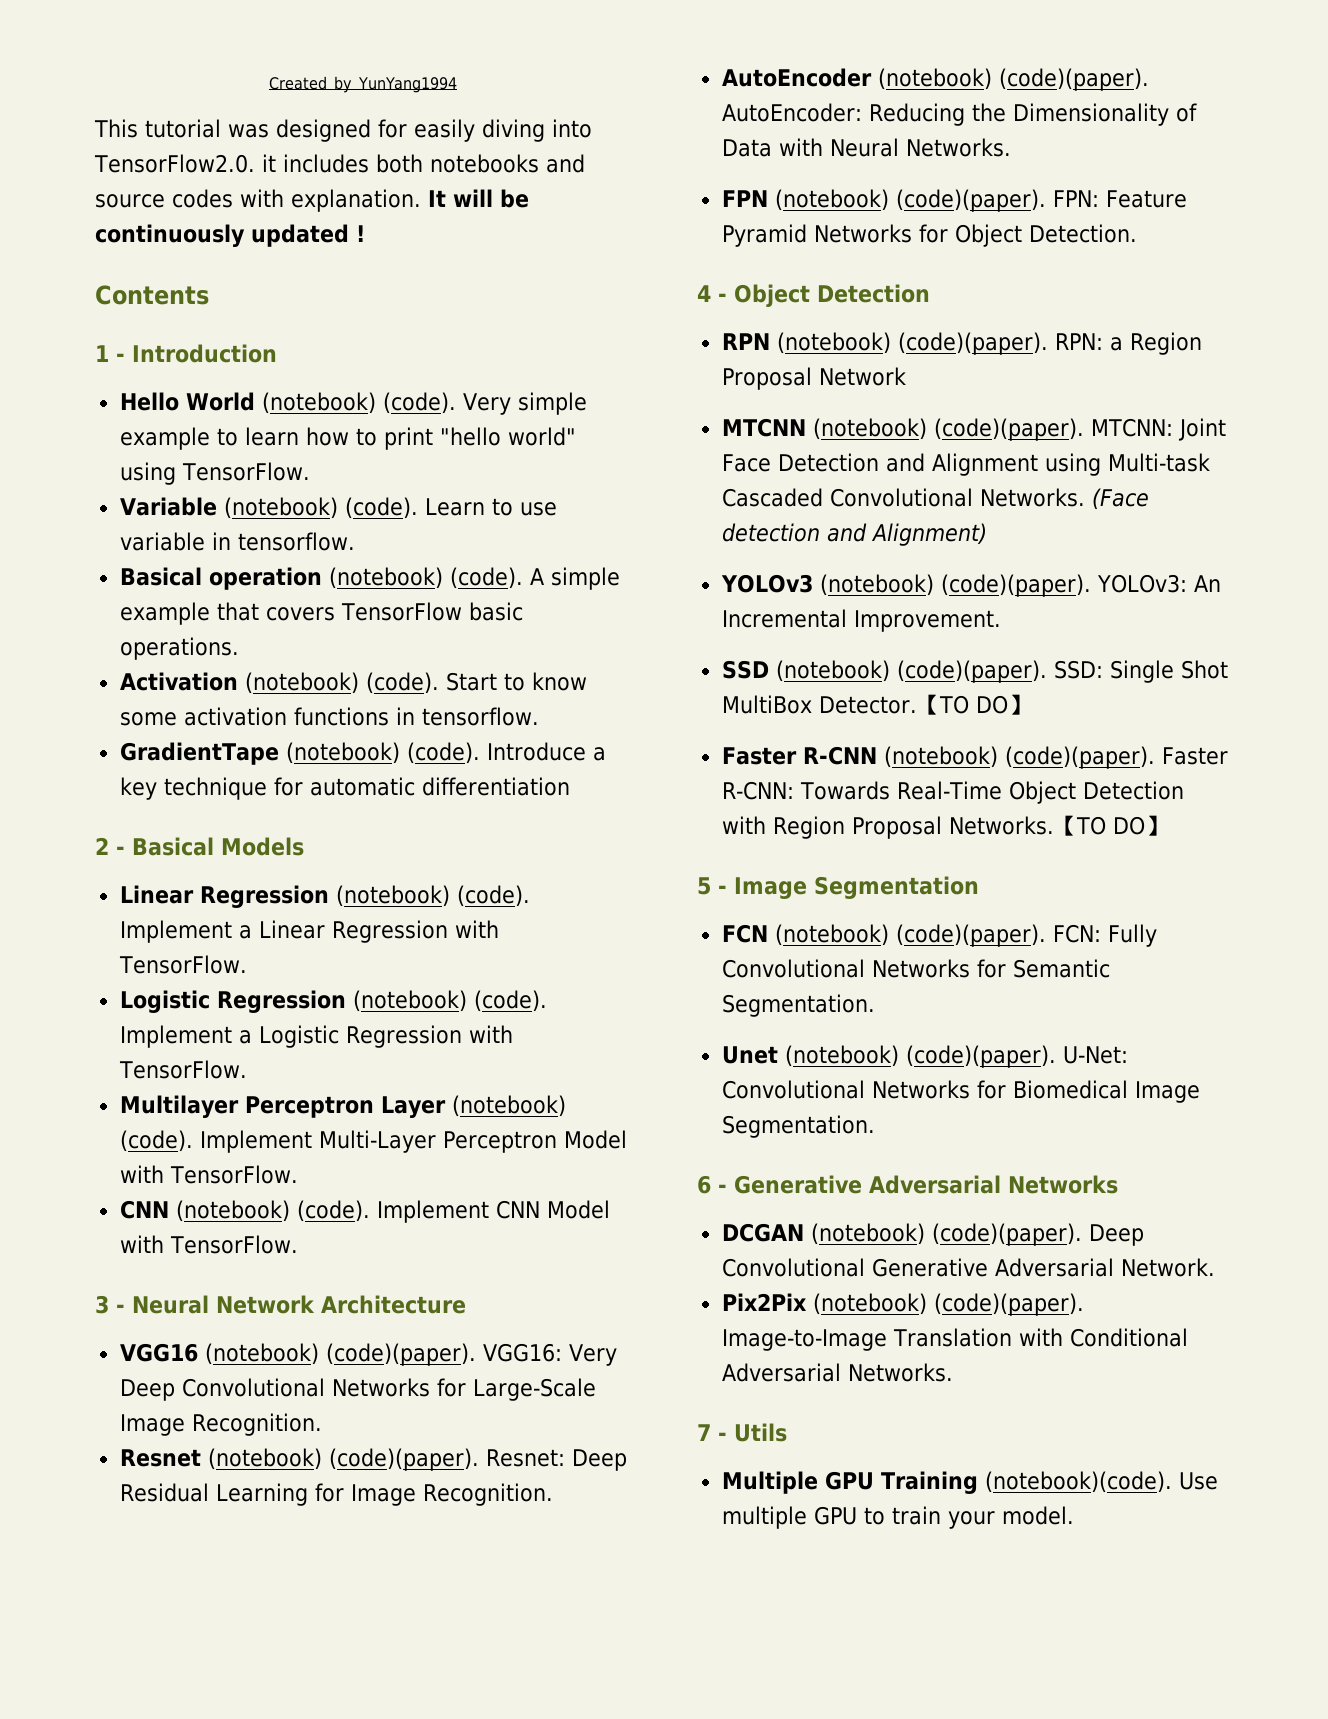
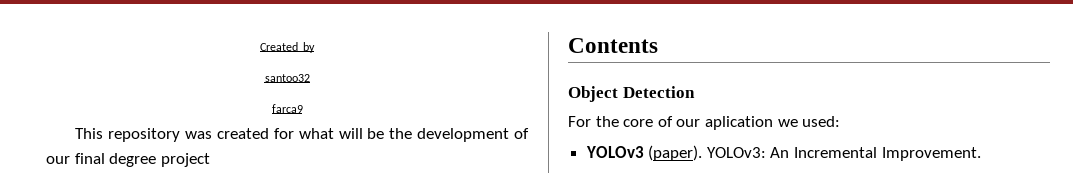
- Created by YunYang1994
+ Created by
+ santoo32
+ farca9
- This tutorial was designed for easily diving into TensorFlow2.0. it includes both notebooks and source codes with explanation. It will be continuously updated !
+ This repository was created for what will be the development of our final degree project
  Contents
- 1 - Introduction
- Hello World (notebook) (code). Very simple example to learn how to print "hello world" using TensorFlow.
- Variable (notebook) (code). Learn to use variable in tensorflow.
- Basical operation (notebook) (code). A simple example that covers TensorFlow basic operations.
- Activation (notebook) (code). Start to know some activation functions in tensorflow.
- GradientTape (notebook) (code). Introduce a key technique for automatic differentiation
- 2 - Basical Models
- Linear Regression (notebook) (code). Implement a Linear Regression with TensorFlow.
- Logistic Regression (notebook) (code). Implement a Logistic Regression with TensorFlow.
- Multilayer Perceptron Layer (notebook) (code). Implement Multi-Layer Perceptron Model with TensorFlow.
- CNN (notebook) (code). Implement CNN Model with TensorFlow.
- 3 - Neural Network Architecture
- VGG16 (notebook) (code)(paper). VGG16: Very Deep Convolutional Networks for Large-Scale Image Recognition.
- Resnet (notebook) (code)(paper). Resnet: Deep Residual Learning for Image Recognition.
- AutoEncoder (notebook) (code)(paper). AutoEncoder: Reducing the Dimensionality of Data with Neural Networks.
- FPN (notebook) (code)(paper). FPN: Feature Pyramid Networks for Object Detection.
- 4 - Object Detection
- RPN (notebook) (code)(paper). RPN: a Region Proposal Network
- MTCNN (notebook) (code)(paper). MTCNN: Joint Face Detection and Alignment using Multi-task Cascaded Convolutional Networks. (Face detection and Alignment)
+ Object Detection
+ For the core of our aplication we used:
- YOLOv3 (notebook) (code)(paper).
+ YOLOv3 (paper).
- SSD (notebook) (code)(paper). SSD: Single Shot MultiBox Detector.【TO DO】
- Faster R-CNN (notebook) (code)(paper). Faster R-CNN: Towards Real-Time Object Detection with Region Proposal Networks.【TO DO】
- 5 - Image Segmentation
- FCN (notebook) (code)(paper). FCN: Fully Convolutional Networks for Semantic Segmentation.
- Unet (notebook) (code)(paper). U-Net: Convolutional Networks for Biomedical Image Segmentation.
- 6 - Generative Adversarial Networks
- DCGAN (notebook) (code)(paper). Deep Convolutional Generative Adversarial Network.
- Pix2Pix (notebook) (code)(paper). Image-to-Image Translation with Conditional Adversarial Networks.
- 7 - Utils
- Multiple GPU Training (notebook)(code). Use multiple GPU to train your model.

